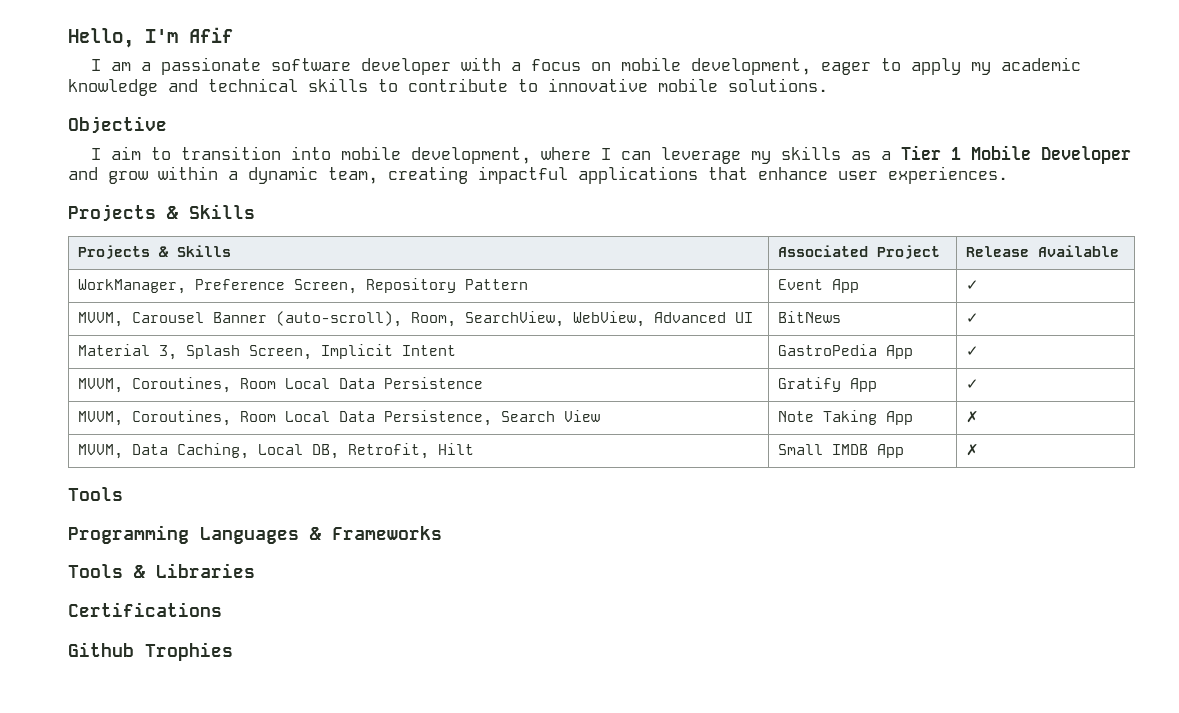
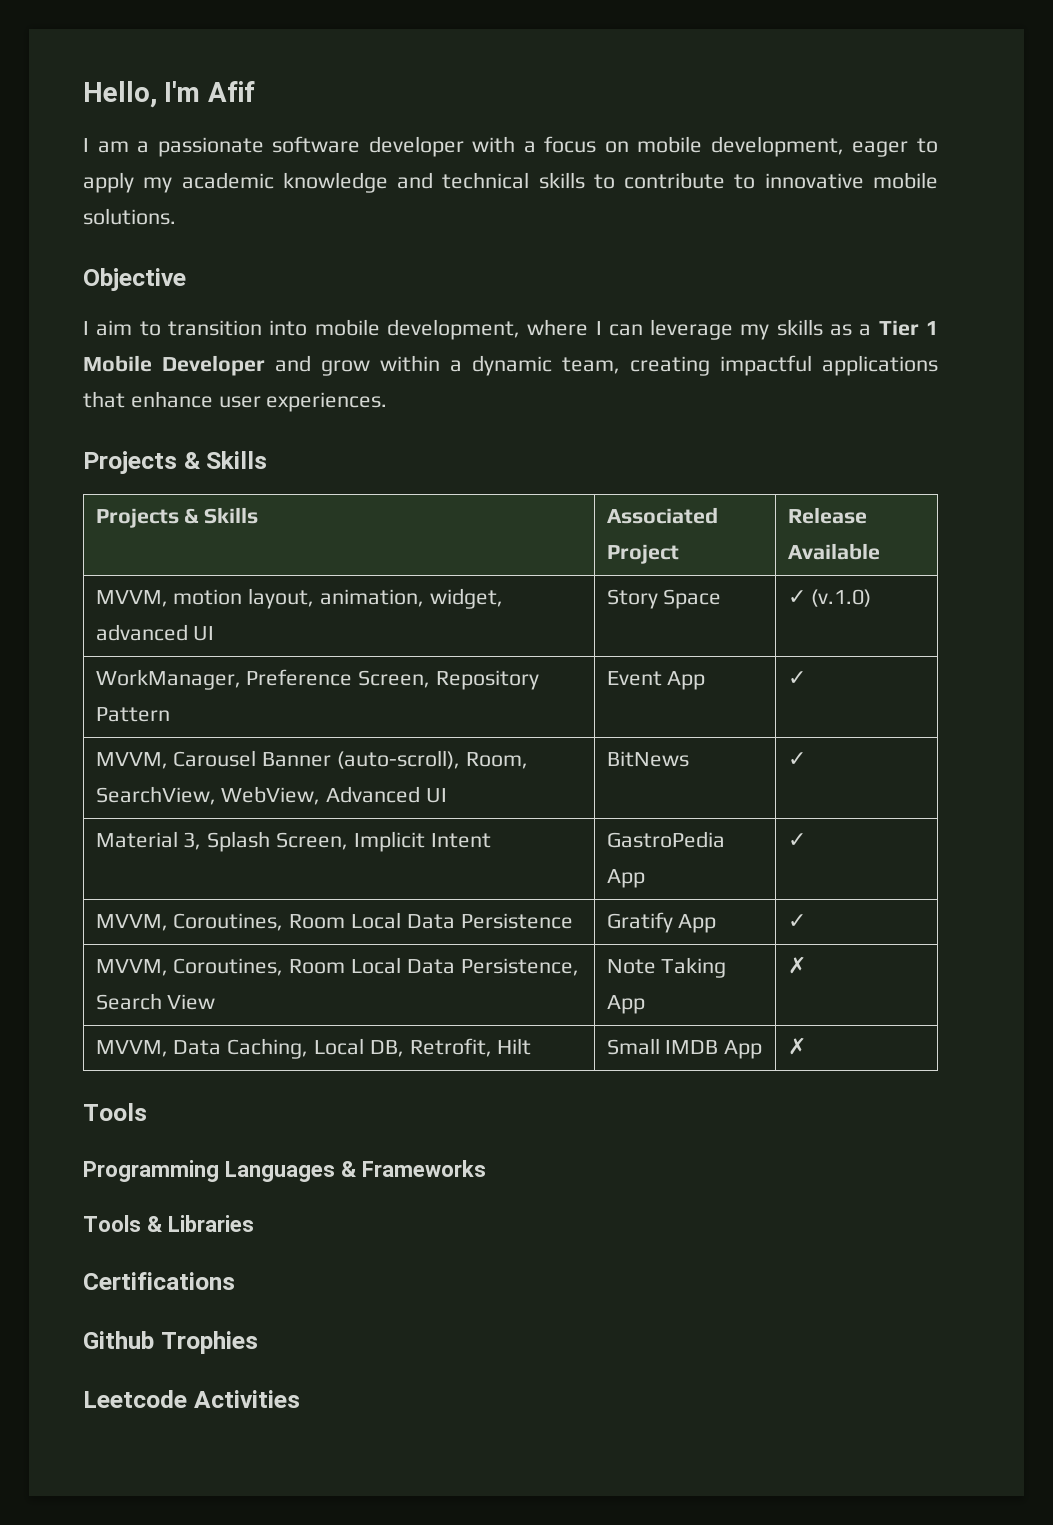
+ MVVM, motion layout, animation, widget, advanced UI | Story Space | ✓ (v.1.0)
+ Leetcode Activities

